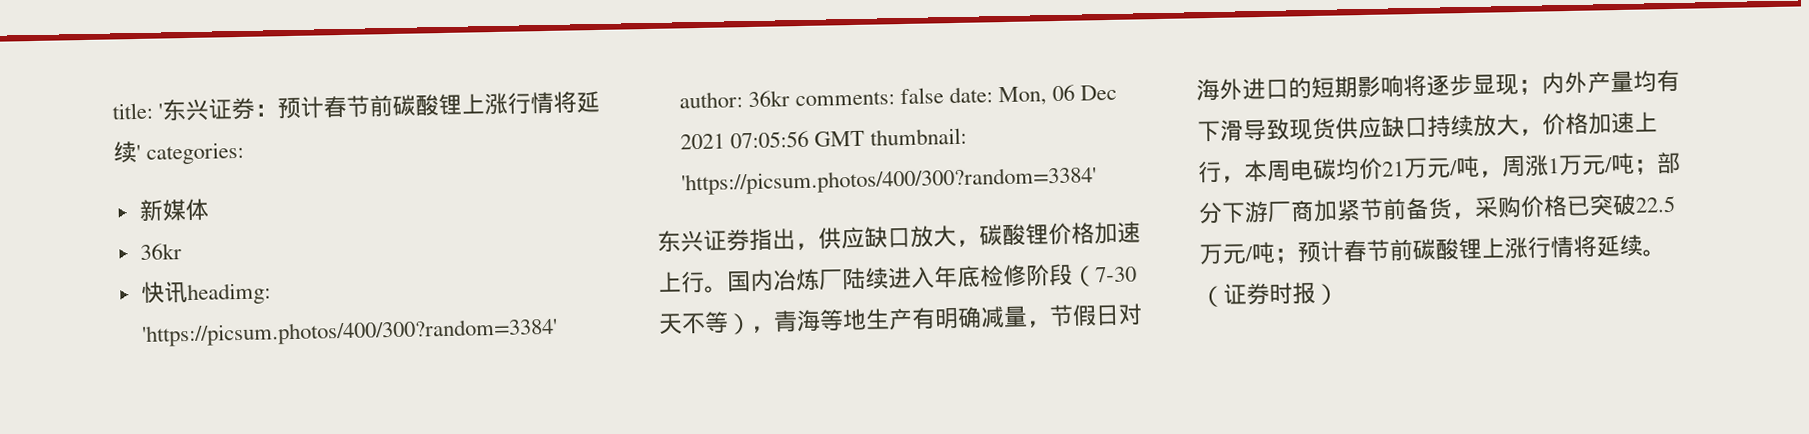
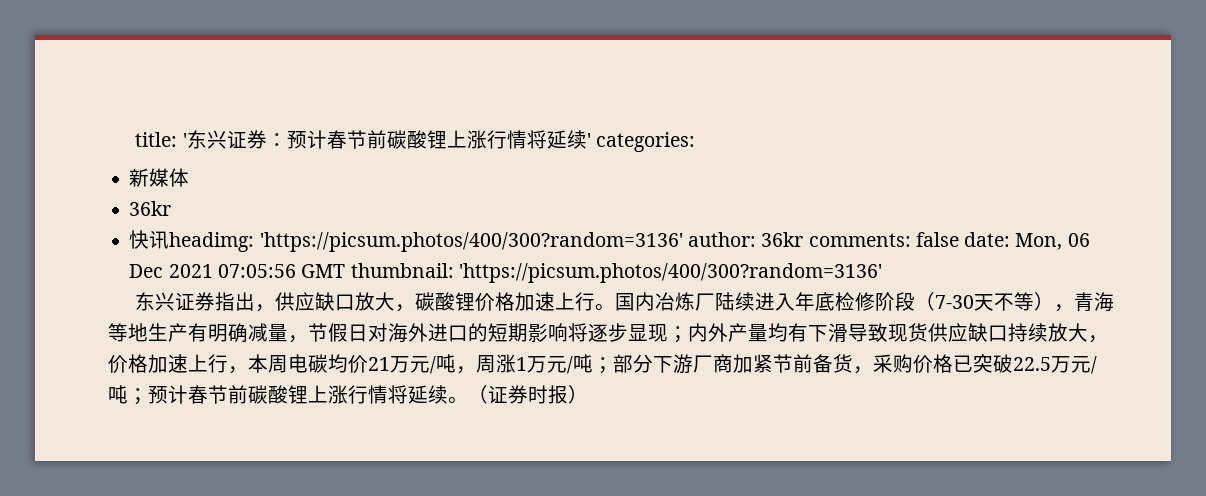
- 快讯headimg: 'https://picsum.photos/400/300?random=3384' author: 36kr comments: false date: Mon, 06 Dec 2021 07:05:56 GMT thumbnail: 'https://picsum.photos/400/300?random=3384'
+ 快讯headimg: 'https://picsum.photos/400/300?random=3136' author: 36kr comments: false date: Mon, 06 Dec 2021 07:05:56 GMT thumbnail: 'https://picsum.photos/400/300?random=3136'

